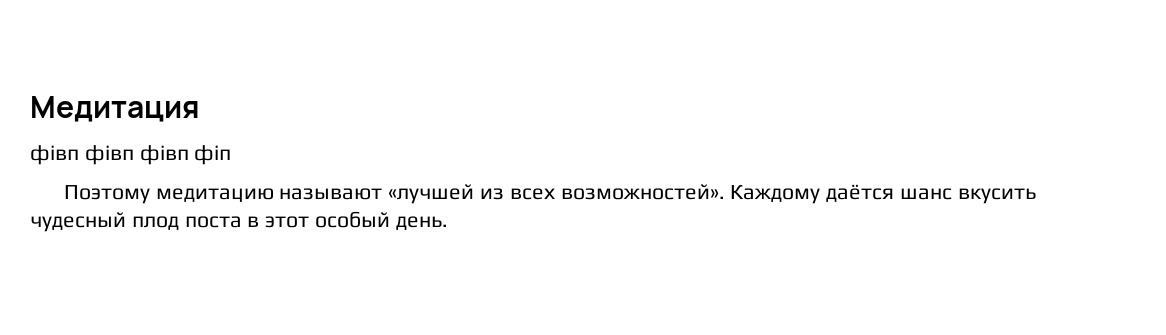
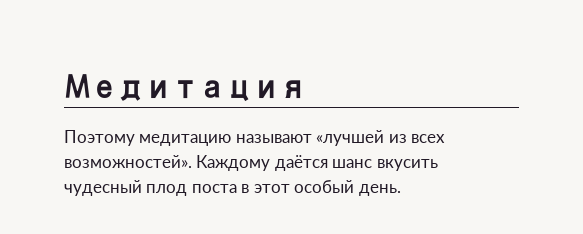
- фівп фівп фівп фіп

